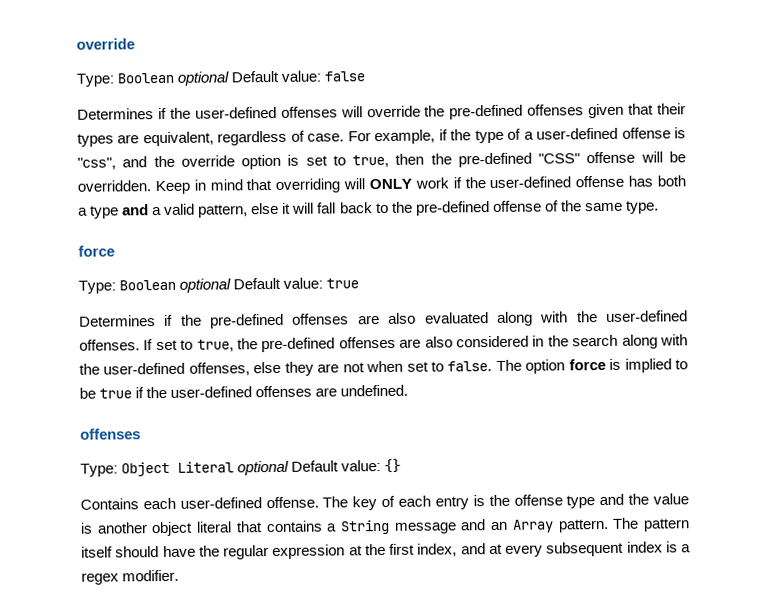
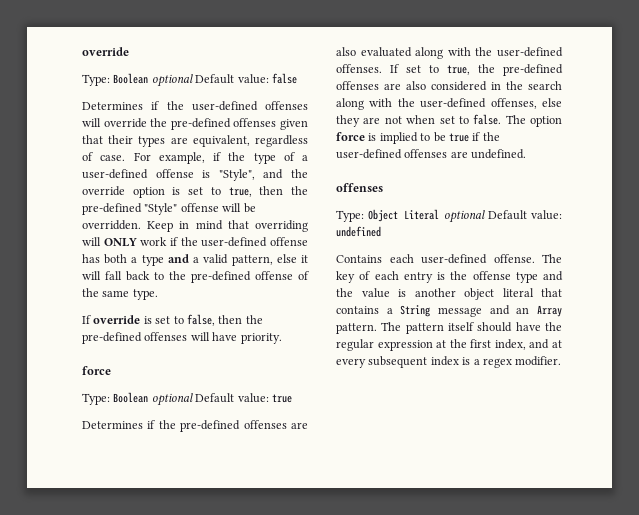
- For example, if the type of a user-defined offense is "css", and the override option is set to true, then the pre-defined "CSS" offense will be overridden.
+ For example, if the type of a user-defined offense is "Style", and the override option is set to true, then the pre-defined "Style" offense will be overridden.
+ If override is set to false, then the pre-defined offenses will have priority.
- Type: Object Literal optional Default value: {}
+ Type: Object Literal optional Default value: undefined

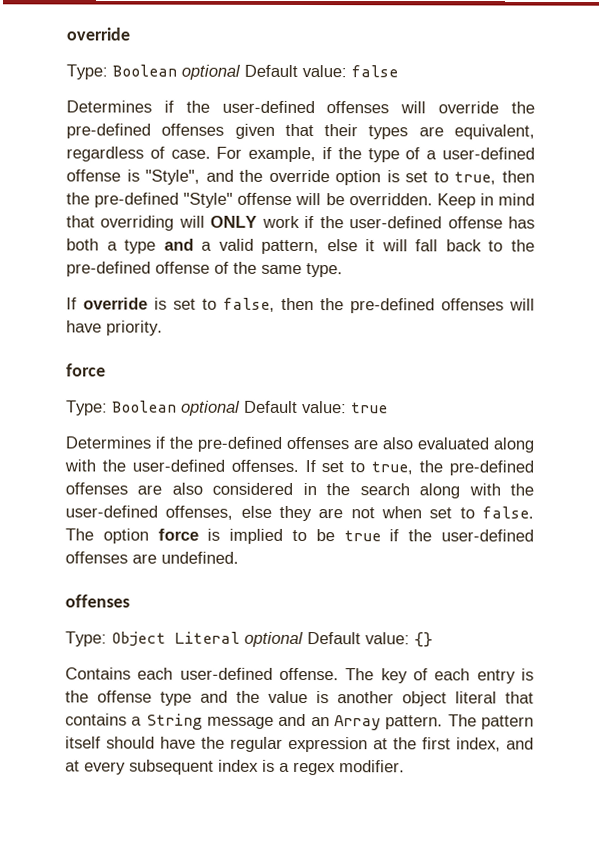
- Type: Object Literal optional Default value: undefined
+ Type: Object Literal optional Default value: {}

